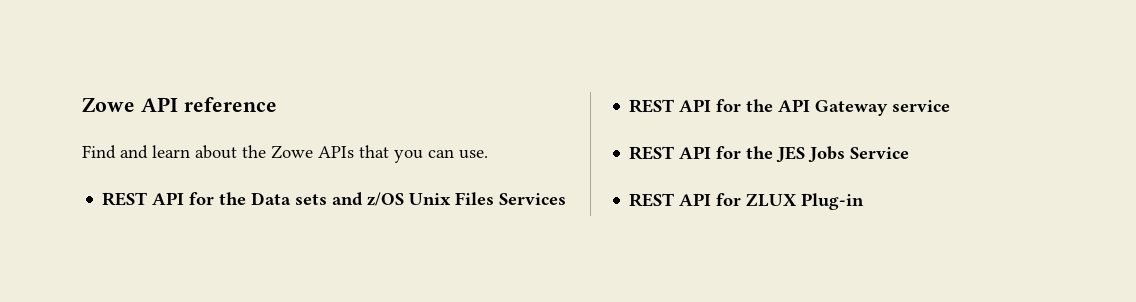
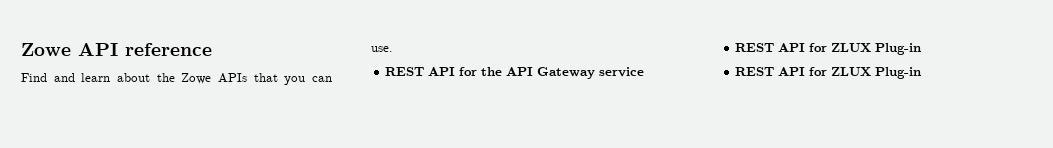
- REST API for the Data sets and z/OS Unix Files Services
  REST API for the API Gateway service
- REST API for the JES Jobs Service
+ REST API for ZLUX Plug-in

